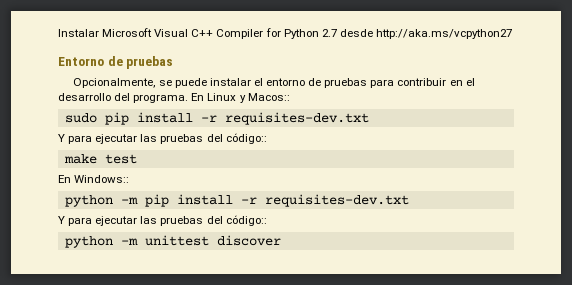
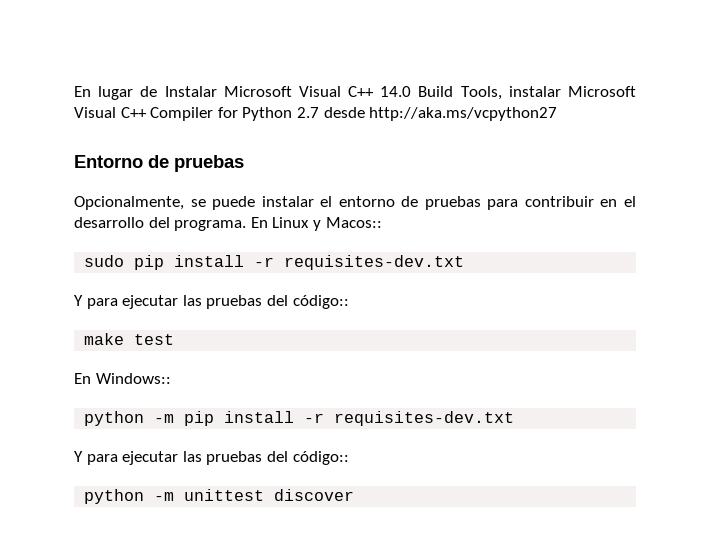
- Instalar Microsoft Visual C++ Compiler for Python 2.7 desde http://aka.ms/vcpython27
+ En lugar de Instalar Microsoft Visual C++ 14.0 Build Tools, instalar Microsoft Visual C++ Compiler for Python 2.7 desde http://aka.ms/vcpython27

